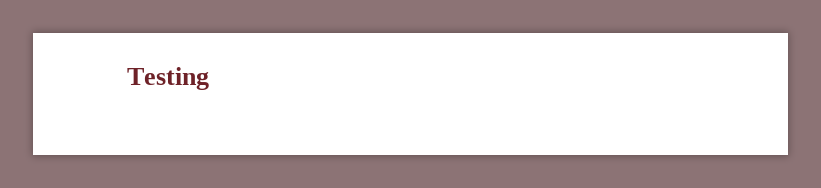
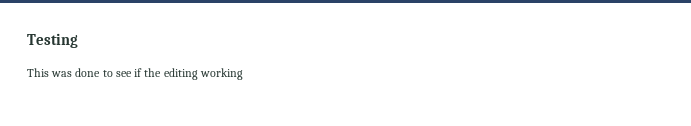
+ This was done to see if the editing working

